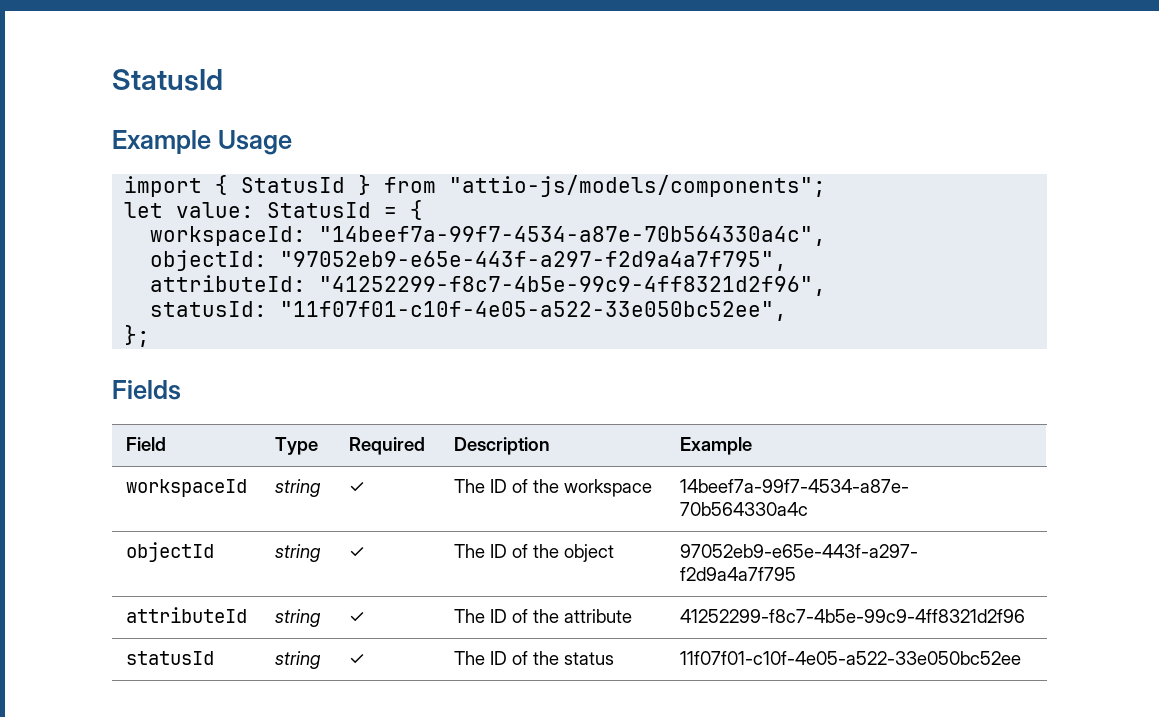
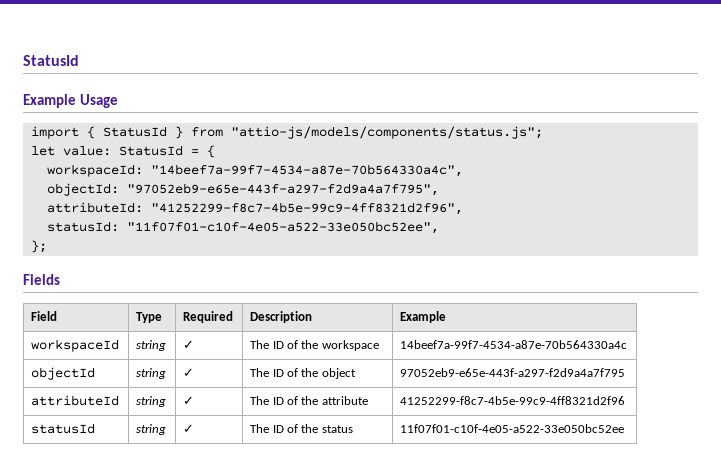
- import { StatusId } from "attio-js/models/components";
+ import { StatusId } from "attio-js/models/components/status.js";

